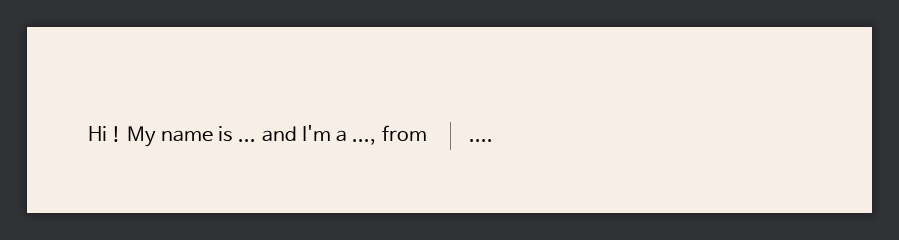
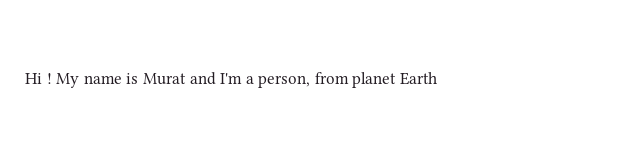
- My name is ... and I'm a ..., from ....
+ My name is Murat and I'm a person, from planet Earth

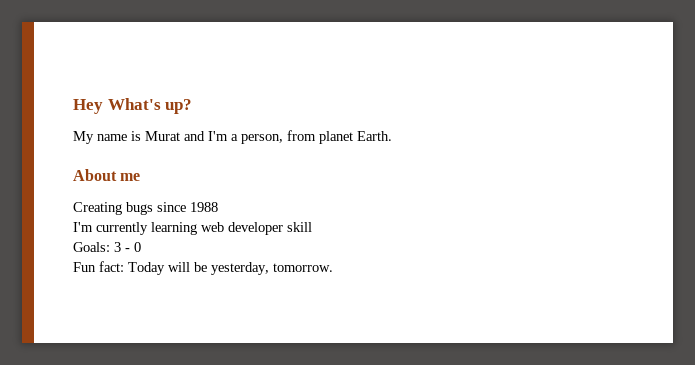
- Hi ! My name is Murat and I'm a person, from planet Earth
+ Hey What's up?
+ My name is Murat and I'm a person, from planet Earth.
+ About me
+ Creating bugs since 1988
+ I'm currently learning web developer skill
+ Goals: 3 - 0
+ Fun fact: Today will be yesterday, tomorrow.

